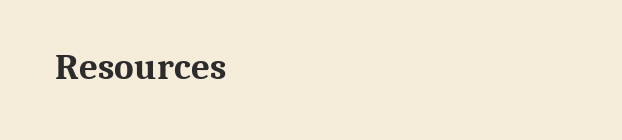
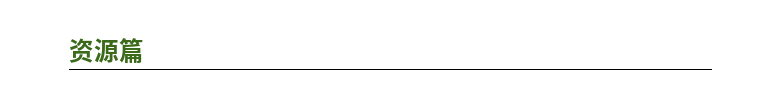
- Resources
+ 资源篇

